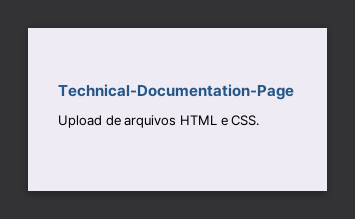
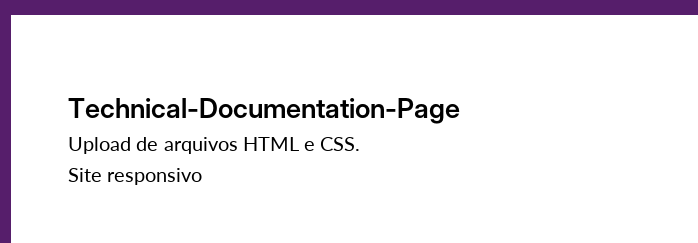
+ Site responsivo

